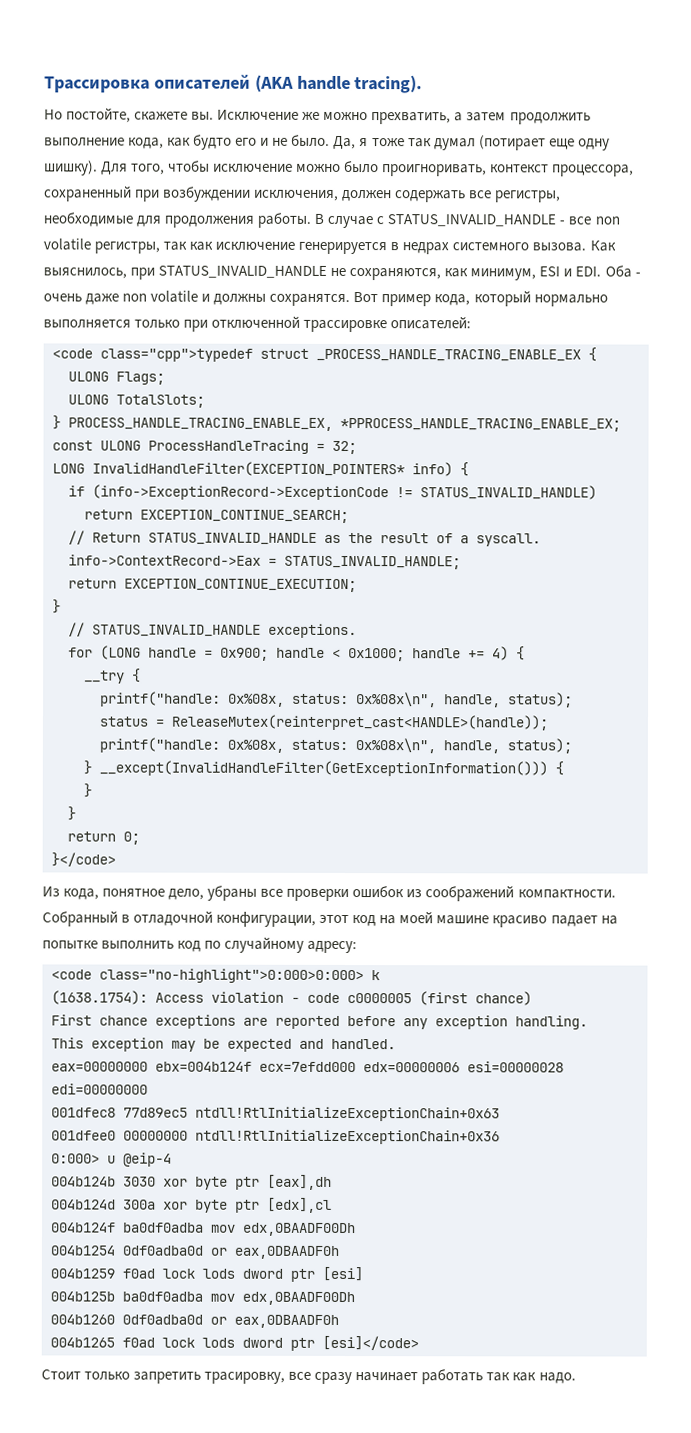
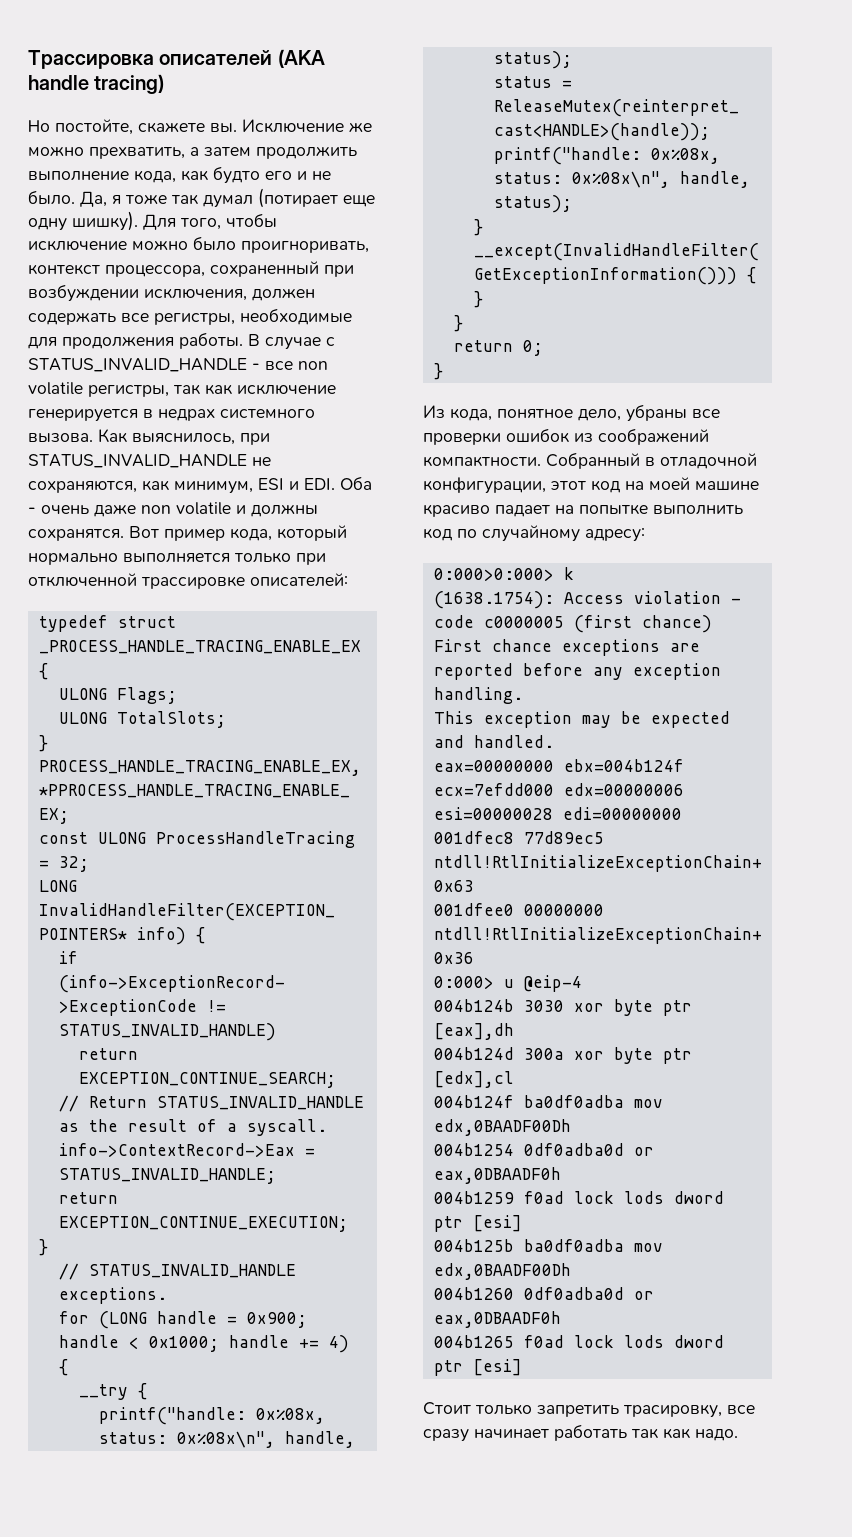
- Трассировка описателей (AKA handle tracing).
+ Трассировка описателей (AKA handle tracing)
- <code class="cpp">typedef struct _PROCESS_HANDLE_TRACING_ENABLE_EX {
+ typedef struct _PROCESS_HANDLE_TRACING_ENABLE_EX {
  return 0;
- }</code>
+ }
- <code class="no-highlight">0:000>0:000> k
+ 0:000>0:000> k
- 004b1265 f0ad lock lods dword ptr [esi]</code>
+ 004b1265 f0ad lock lods dword ptr [esi]

